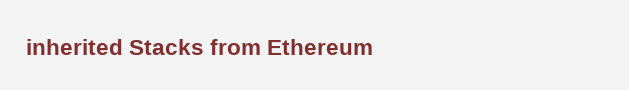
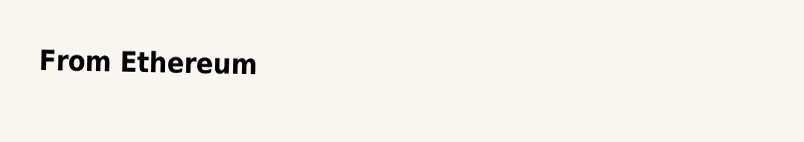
- inherited Stacks from Ethereum
+ From Ethereum

